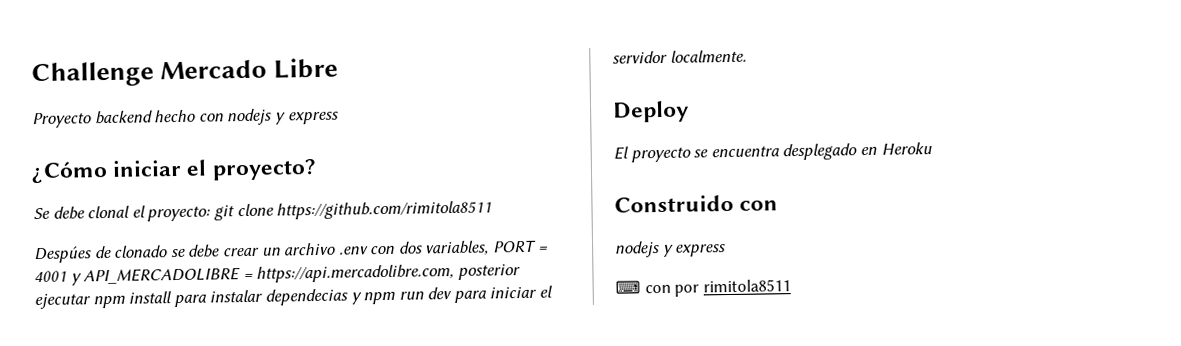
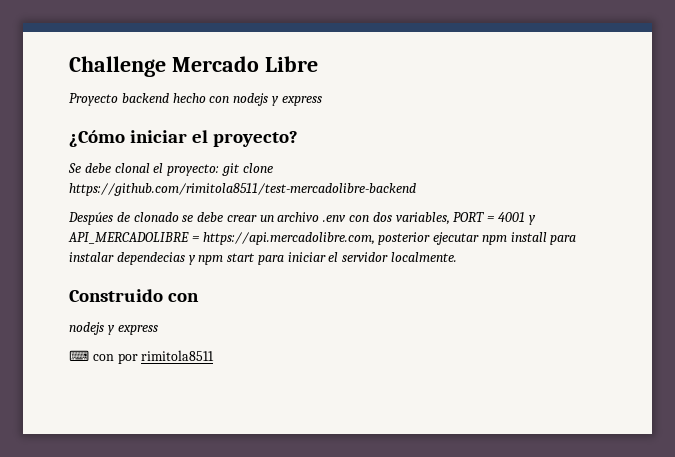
- Se debe clonal el proyecto: git clone https://github.com/rimitola8511
+ Se debe clonal el proyecto: git clone https://github.com/rimitola8511/test-mercadolibre-backend
- Despúes de clonado se debe crear un archivo .env con dos variables, PORT = 4001 y API_MERCADOLIBRE = https://api.mercadolibre.com, posterior ejecutar npm install para instalar dependecias y npm run dev para iniciar el servidor localmente.
+ Despúes de clonado se debe crear un archivo .env con dos variables, PORT = 4001 y API_MERCADOLIBRE = https://api.mercadolibre.com, posterior ejecutar npm install para instalar dependecias y npm start para iniciar el servidor localmente.
- Deploy
- El proyecto se encuentra desplegado en Heroku

